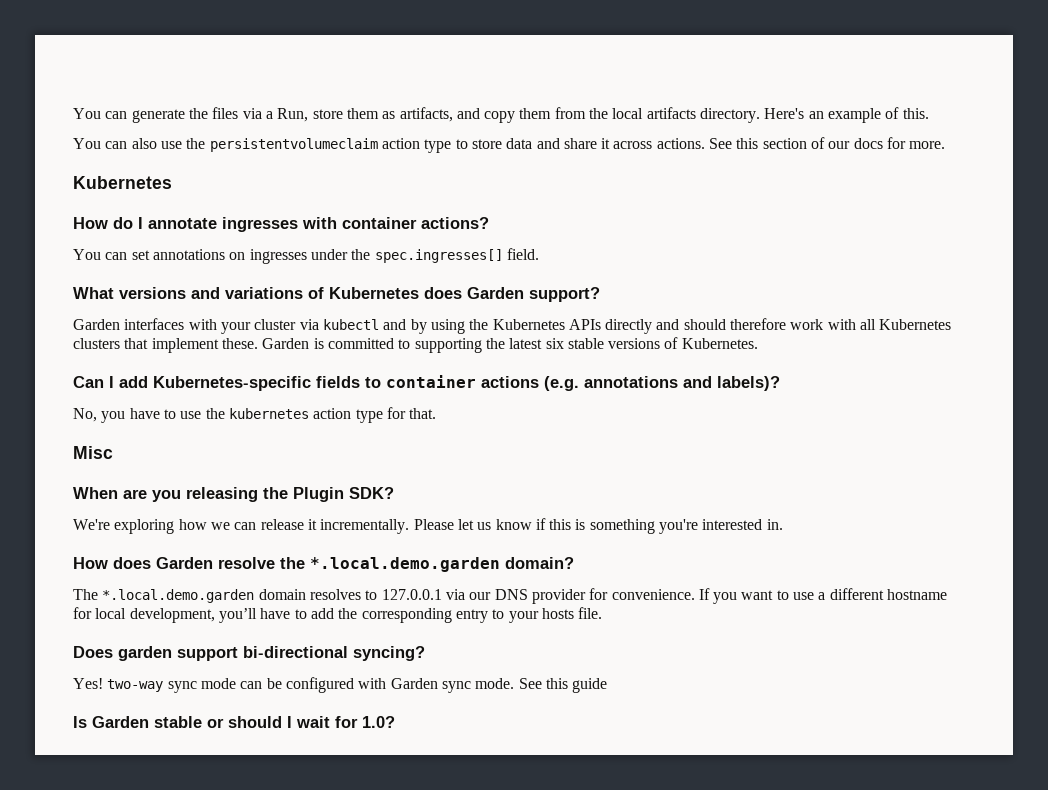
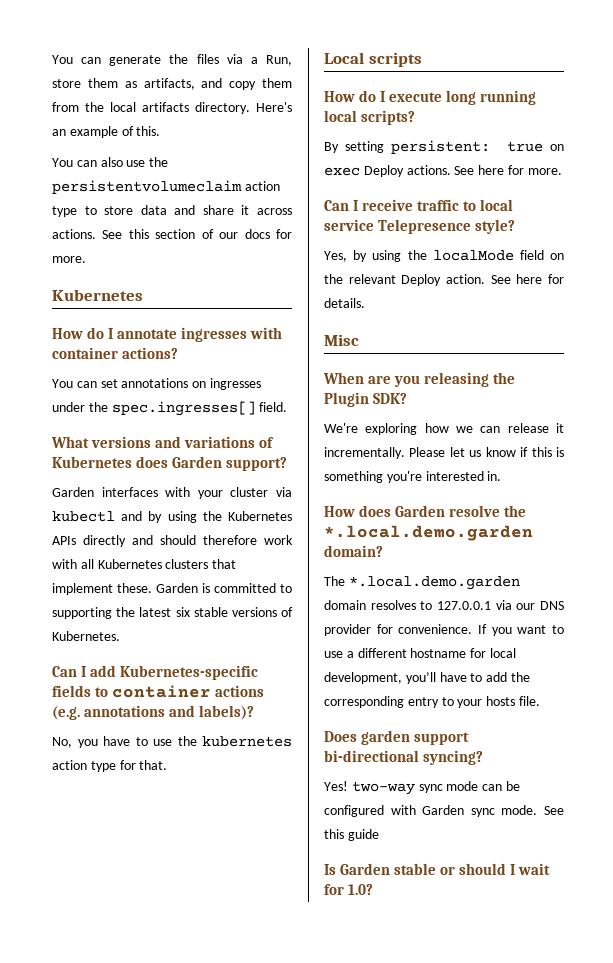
+ Local scripts
+ How do I execute long running local scripts?
+ By setting persistent: true on exec Deploy actions. See here for more.
+ Can I receive traffic to local service Telepresence style?
+ Yes, by using the localMode field on the relevant Deploy action. See here for details.

